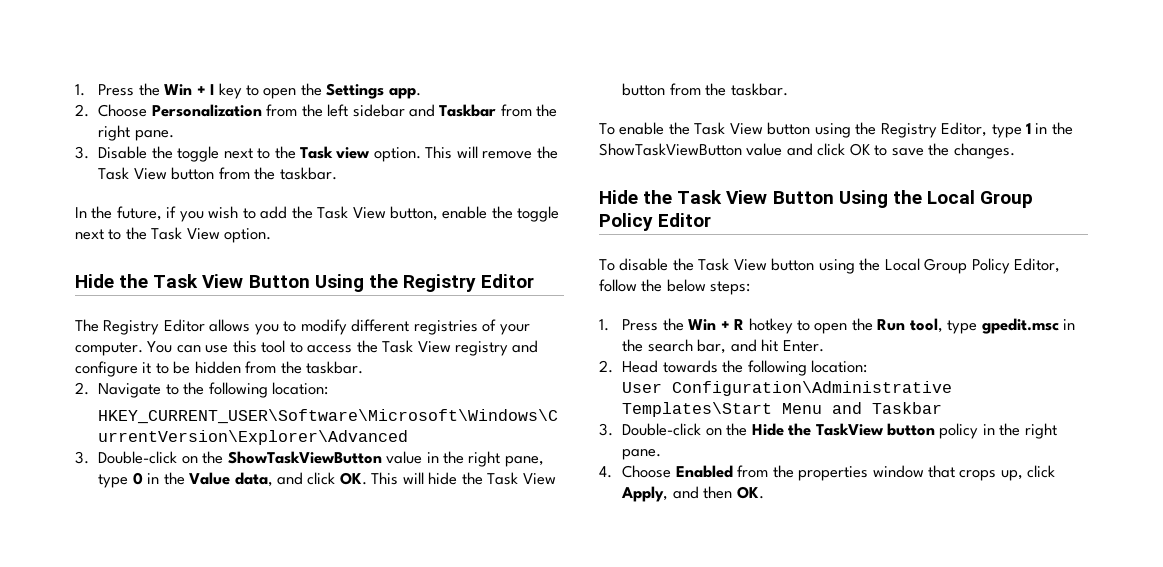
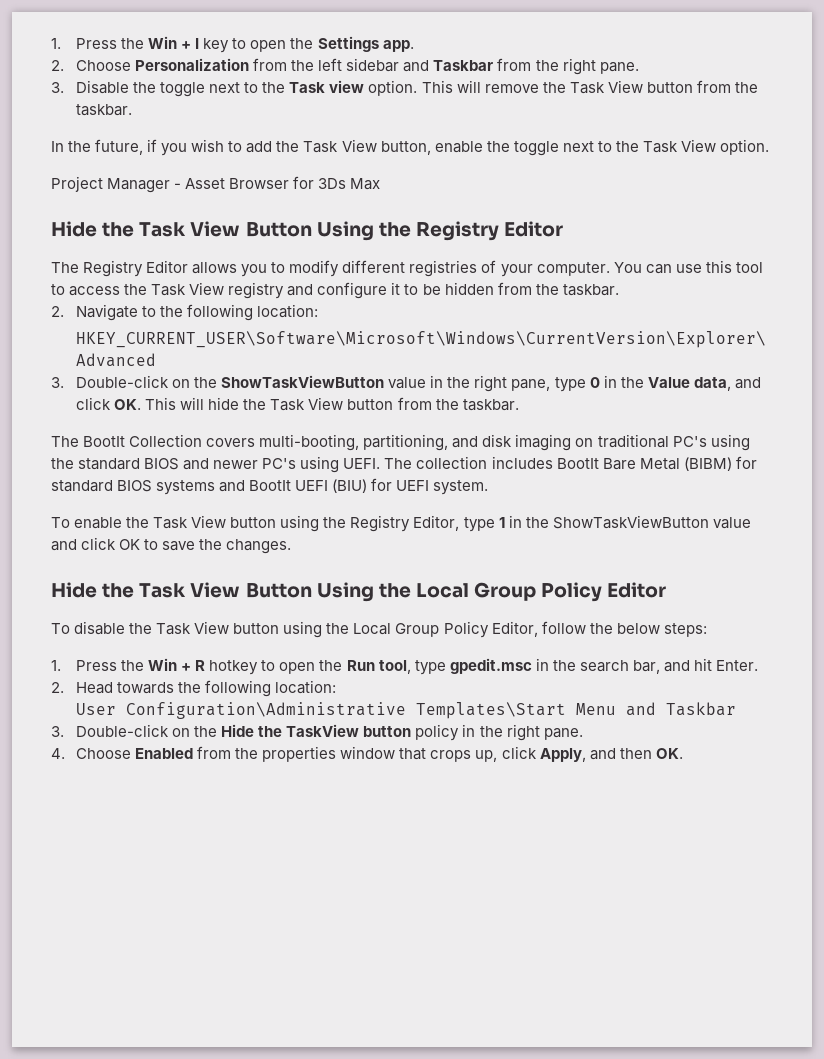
+ Project Manager - Asset Browser for 3Ds Max
+ The BootIt Collection covers multi-booting, partitioning, and disk imaging on traditional PC's using the standard BIOS and newer PC's using UEFI. The collection includes BootIt Bare Metal (BIBM) for standard BIOS systems and BootIt UEFI (BIU) for UEFI system.

